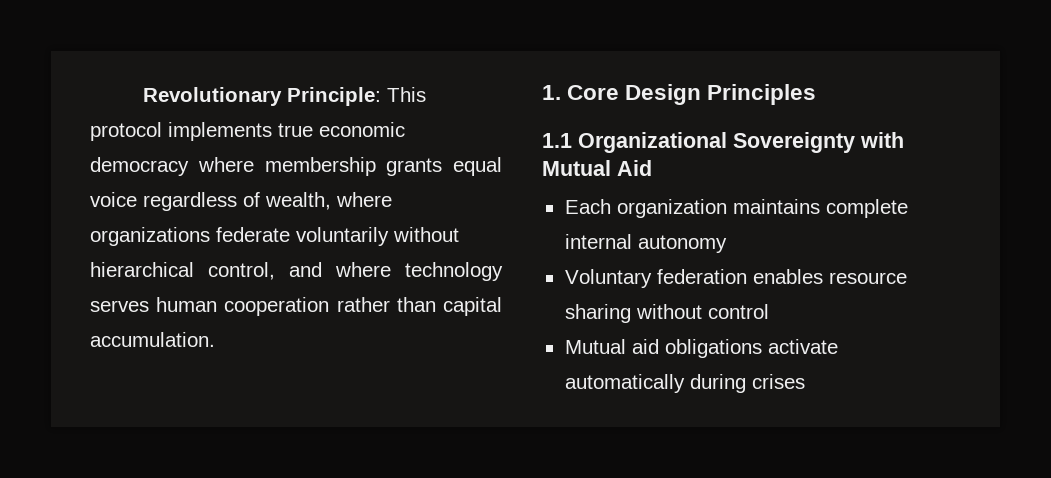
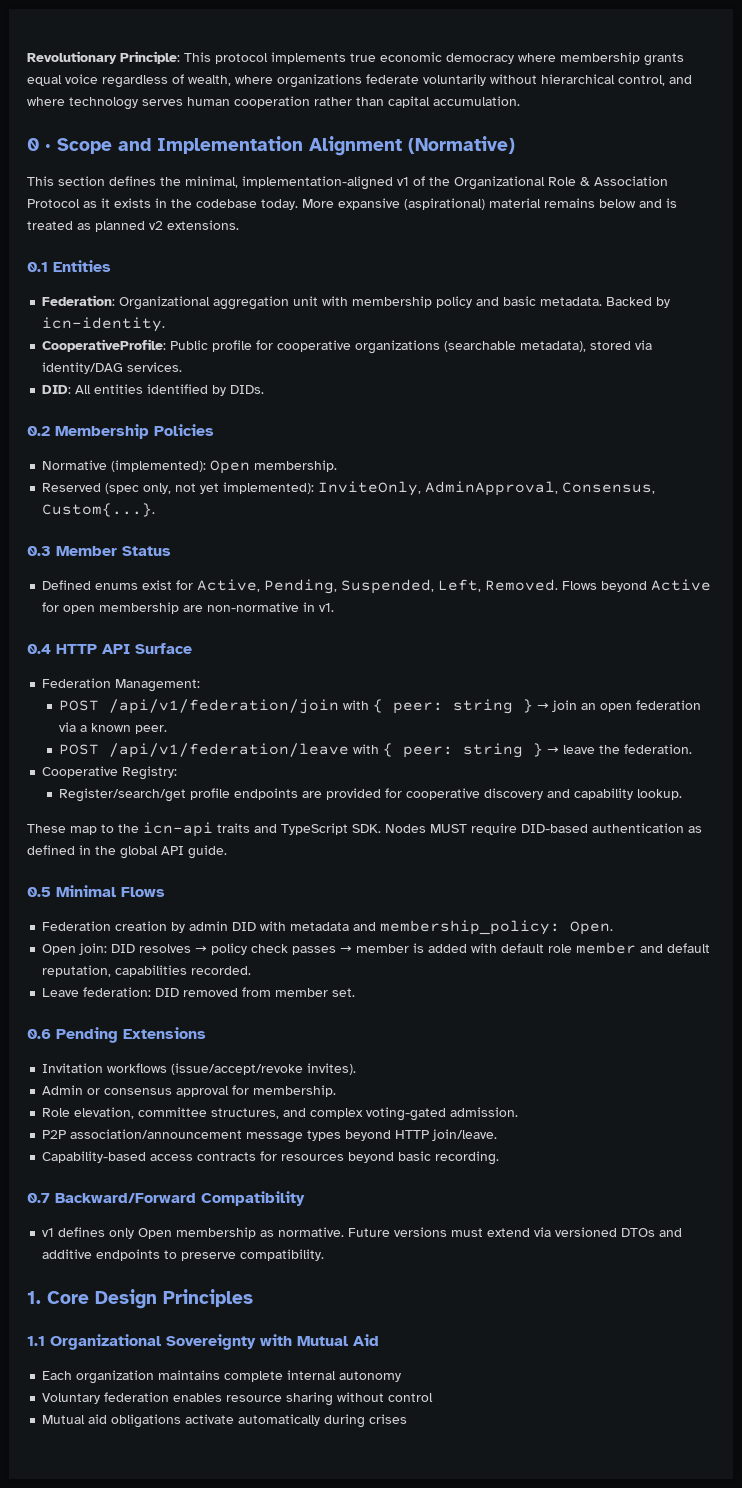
+ 0 · Scope and Implementation Alignment (Normative)
+ This section defines the minimal, implementation-aligned v1 of the Organizational Role & Association Protocol as it exists in the codebase today. More expansive (aspirational) material remains below and is treated as planned v2 extensions.
+ 0.1 Entities
+ Federation: Organizational aggregation unit with membership policy and basic metadata. Backed by icn-identity.
+ CooperativeProfile: Public profile for cooperative organizations (searchable metadata), stored via identity/DAG services.
+ DID: All entities identified by DIDs.
+ 0.2 Membership Policies
+ Normative (implemented): Open membership.
+ Reserved (spec only, not yet implemented): InviteOnly, AdminApproval, Consensus, Custom{...}.
+ 0.3 Member Status
+ Defined enums exist for Active, Pending, Suspended, Left, Removed. Flows beyond Active for open membership are non-normative in v1.
+ 0.4 HTTP API Surface
+ Federation Management:
+ POST /api/v1/federation/join with { peer: string } → join an open federation via a known peer.
+ POST /api/v1/federation/leave with { peer: string } → leave the federation.
+ Cooperative Registry:
+ Register/search/get profile endpoints are provided for cooperative discovery and capability lookup.
+ These map to the icn-api traits and TypeScript SDK. Nodes MUST require DID-based authentication as defined in the global API guide.
+ 0.5 Minimal Flows
+ Federation creation by admin DID with metadata and membership_policy: Open.
+ Open join: DID resolves → policy check passes → member is added with default role member and default reputation, capabilities recorded.
+ Leave federation: DID removed from member set.
+ 0.6 Pending Extensions
+ Invitation workflows (issue/accept/revoke invites).
+ Admin or consensus approval for membership.
+ Role elevation, committee structures, and complex voting-gated admission.
+ P2P association/announcement message types beyond HTTP join/leave.
+ Capability-based access contracts for resources beyond basic recording.
+ 0.7 Backward/Forward Compatibility
+ v1 defines only Open membership as normative. Future versions must extend via versioned DTOs and additive endpoints to preserve compatibility.

